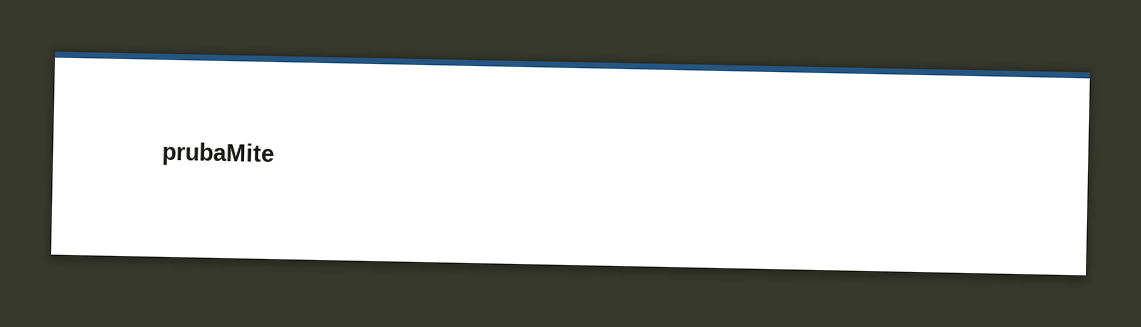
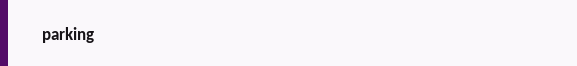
- prubaMite
+ parking

